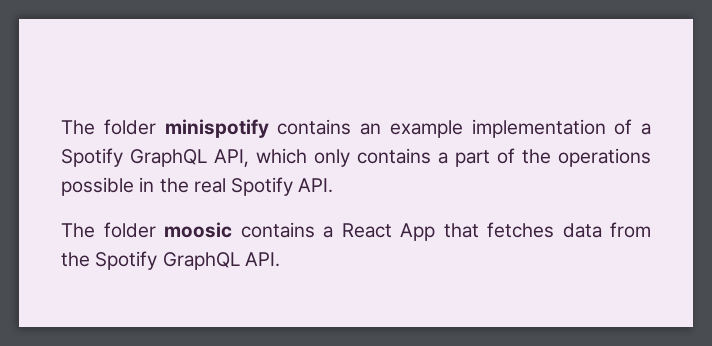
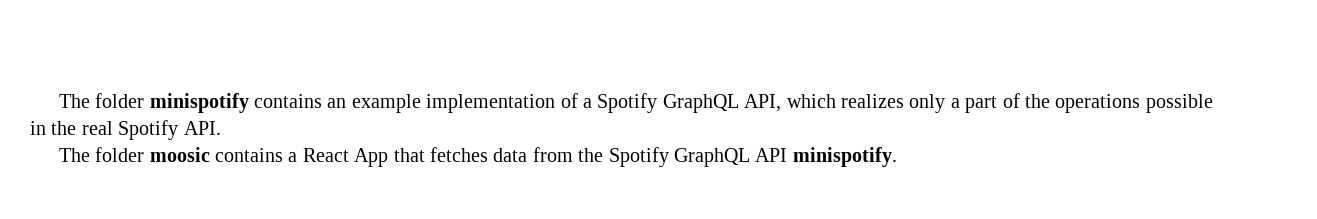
- The folder minispotify contains an example implementation of a Spotify GraphQL API, which only contains a part of the operations possible in the real Spotify API.
+ The folder minispotify contains an example implementation of a Spotify GraphQL API, which realizes only a part of the operations possible in the real Spotify API.
- The folder moosic contains a React App that fetches data from the Spotify GraphQL API.
+ The folder moosic contains a React App that fetches data from the Spotify GraphQL API minispotify.

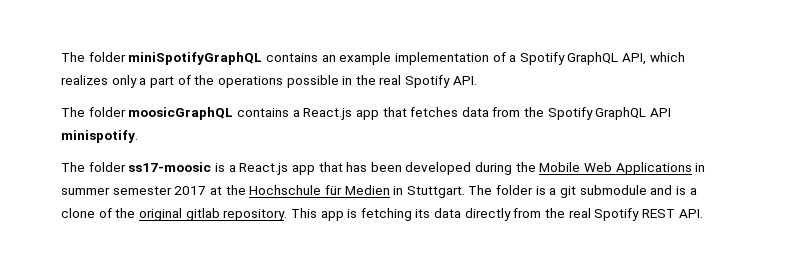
- The folder minispotify contains an example implementation of a Spotify GraphQL API, which realizes only a part of the operations possible in the real Spotify API.
+ The folder miniSpotifyGraphQL contains an example implementation of a Spotify GraphQL API, which realizes only a part of the operations possible in the real Spotify API.
- The folder moosic contains a React App that fetches data from the Spotify GraphQL API minispotify.
+ The folder moosicGraphQL contains a React.js app that fetches data from the Spotify GraphQL API minispotify.
+ The folder ss17-moosic is a React.js app that has been developed during the Mobile Web Applications in summer semester 2017 at the Hochschule für Medien in Stuttgart. The folder is a git submodule and is a clone of the original gitlab repository. This app is fetching its data directly from the real Spotify REST API.

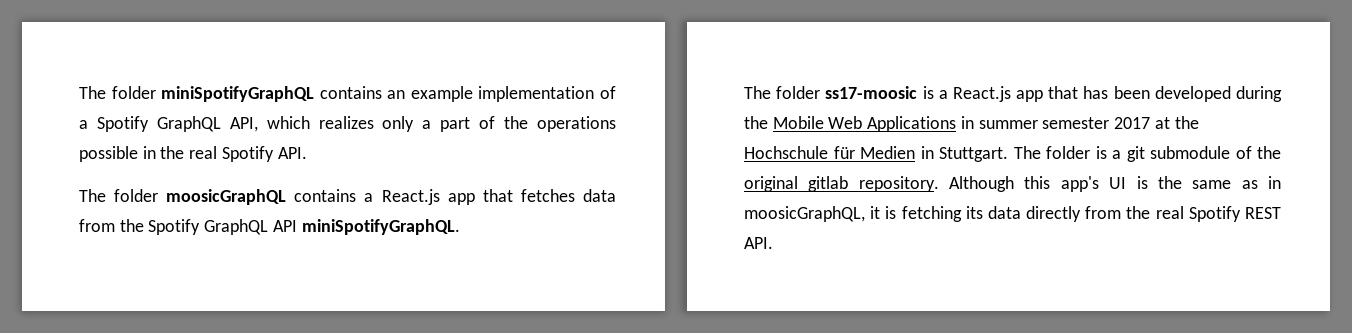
- The folder moosicGraphQL contains a React.js app that fetches data from the Spotify GraphQL API minispotify.
+ The folder moosicGraphQL contains a React.js app that fetches data from the Spotify GraphQL API miniSpotifyGraphQL.
- The folder is a git submodule and is a clone of the original gitlab repository.
+ The folder is a git submodule of the original gitlab repository.
- This app is fetching its data directly from the real Spotify REST API.
+ Although this app's UI is the same as in moosicGraphQL, it is fetching its data directly from the real Spotify REST API.

